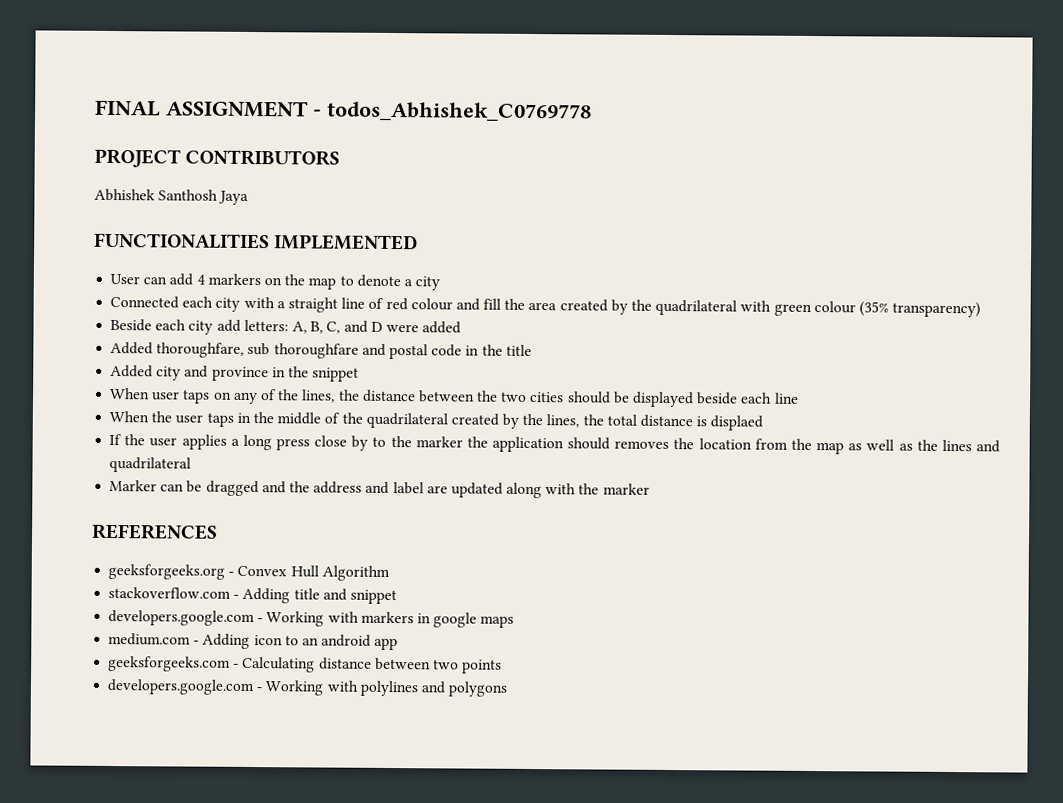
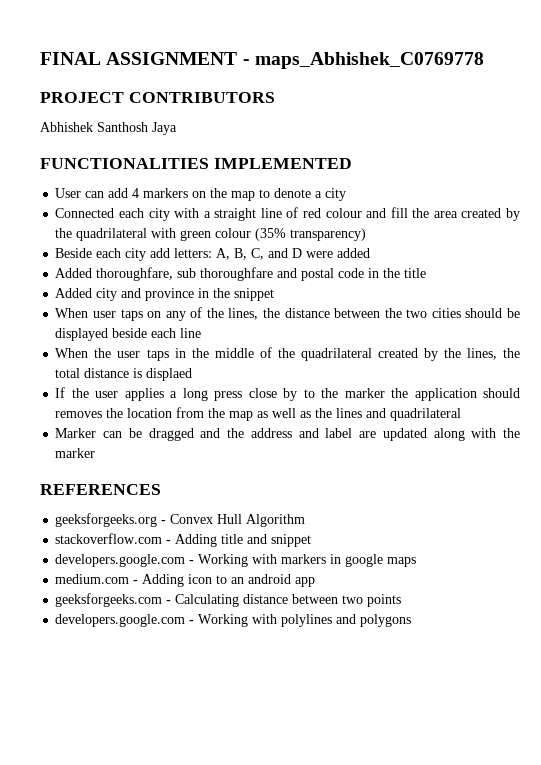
- FINAL ASSIGNMENT - todos_Abhishek_C0769778
+ FINAL ASSIGNMENT - maps_Abhishek_C0769778

